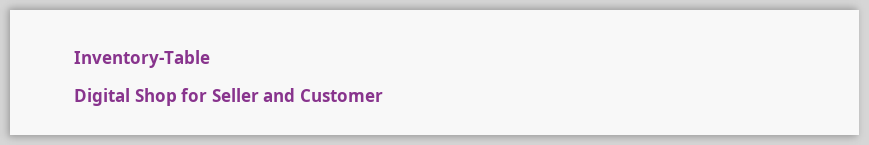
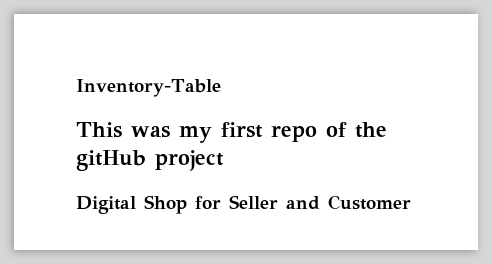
+ This was my first repo of the gitHub project

